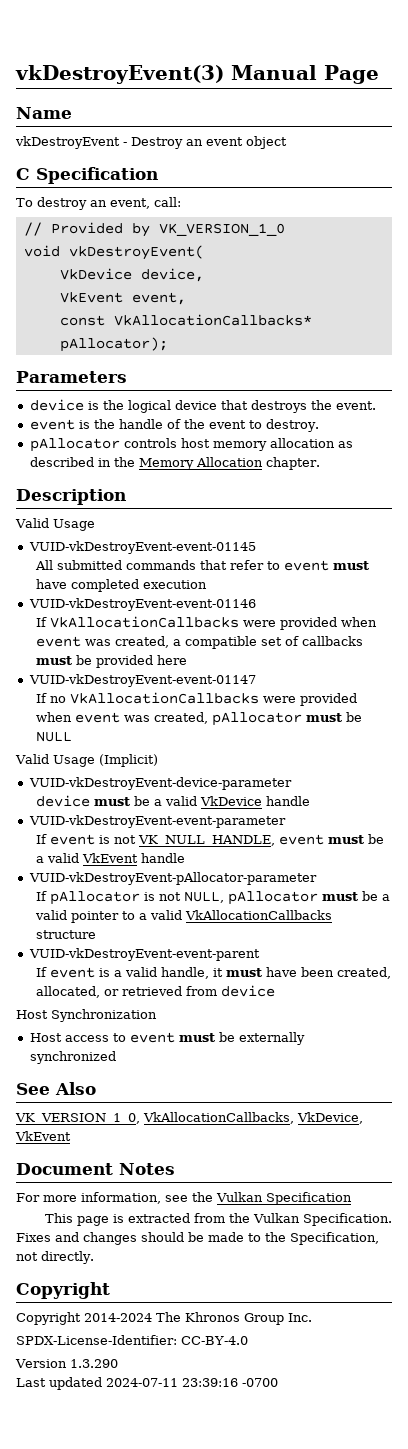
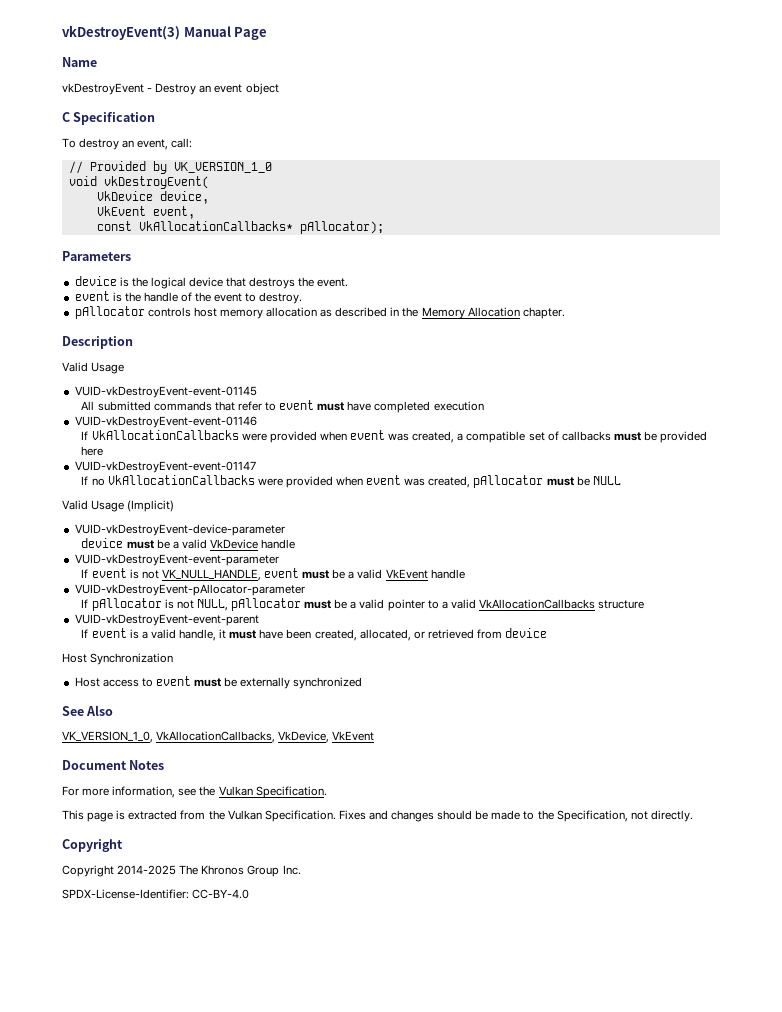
- For more information, see the Vulkan Specification
+ For more information, see the Vulkan Specification.
- Copyright 2014-2024 The Khronos Group Inc.
+ Copyright 2014-2025 The Khronos Group Inc.
- Version 1.3.290
- Last updated 2024-07-11 23:39:16 -0700

